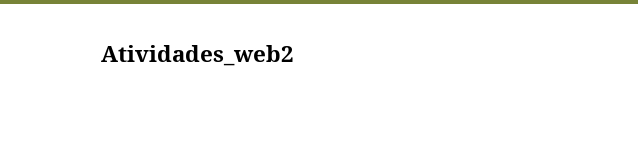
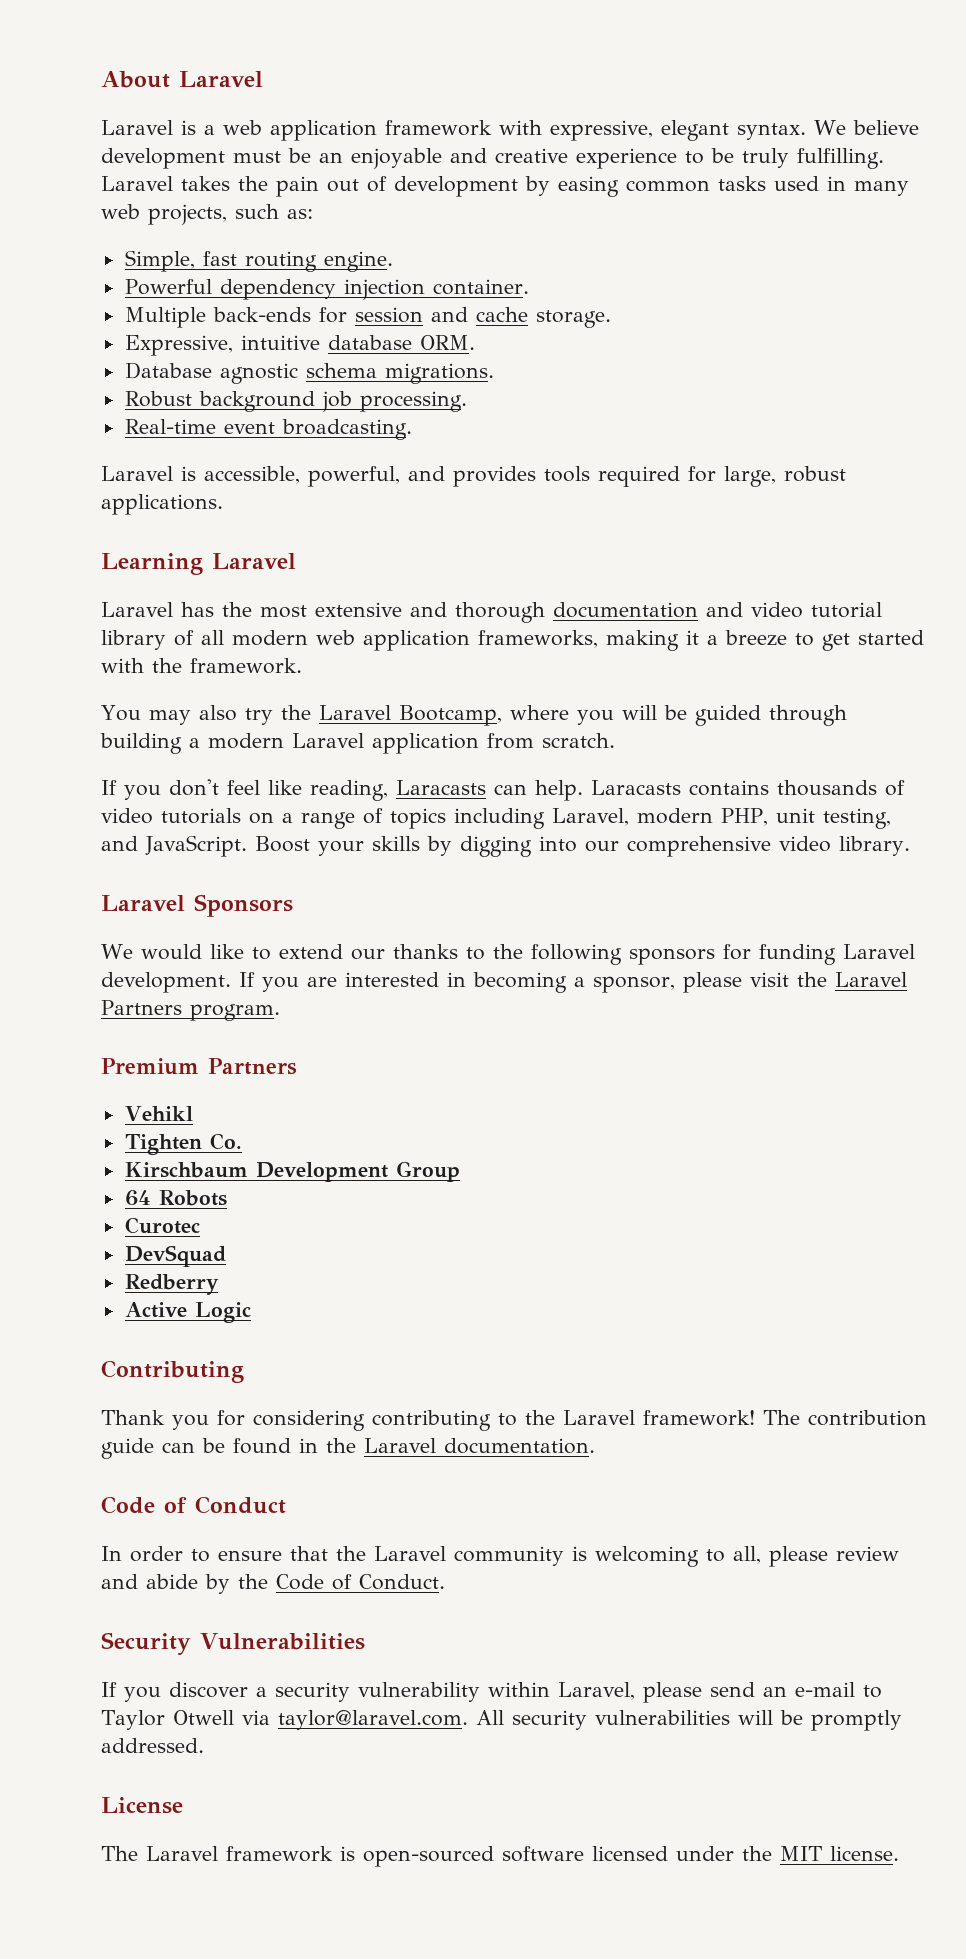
- Atividades_web2
+ About Laravel
+ Laravel is a web application framework with expressive, elegant syntax. We believe development must be an enjoyable and creative experience to be truly fulfilling. Laravel takes the pain out of development by easing common tasks used in many web projects, such as:
+ Simple, fast routing engine.
+ Powerful dependency injection container.
+ Multiple back-ends for session and cache storage.
+ Expressive, intuitive database ORM.
+ Database agnostic schema migrations.
+ Robust background job processing.
+ Real-time event broadcasting.
+ Laravel is accessible, powerful, and provides tools required for large, robust applications.
+ Learning Laravel
+ Laravel has the most extensive and thorough documentation and video tutorial library of all modern web application frameworks, making it a breeze to get started with the framework.
+ You may also try the Laravel Bootcamp, where you will be guided through building a modern Laravel application from scratch.
+ If you don't feel like reading, Laracasts can help. Laracasts contains thousands of video tutorials on a range of topics including Laravel, modern PHP, unit testing, and JavaScript. Boost your skills by digging into our comprehensive video library.
+ Laravel Sponsors
+ We would like to extend our thanks to the following sponsors for funding Laravel development. If you are interested in becoming a sponsor, please visit the Laravel Partners program.
+ Premium Partners
+ Vehikl
+ Tighten Co.
+ Kirschbaum Development Group
+ 64 Robots
+ Curotec
+ DevSquad
+ Redberry
+ Active Logic
+ Contributing
+ Thank you for considering contributing to the Laravel framework! The contribution guide can be found in the Laravel documentation.
+ Code of Conduct
+ In order to ensure that the Laravel community is welcoming to all, please review and abide by the Code of Conduct.
+ Security Vulnerabilities
+ If you discover a security vulnerability within Laravel, please send an e-mail to Taylor Otwell via taylor@laravel.com. All security vulnerabilities will be promptly addressed.
+ License
+ The Laravel framework is open-sourced software licensed under the MIT license.

